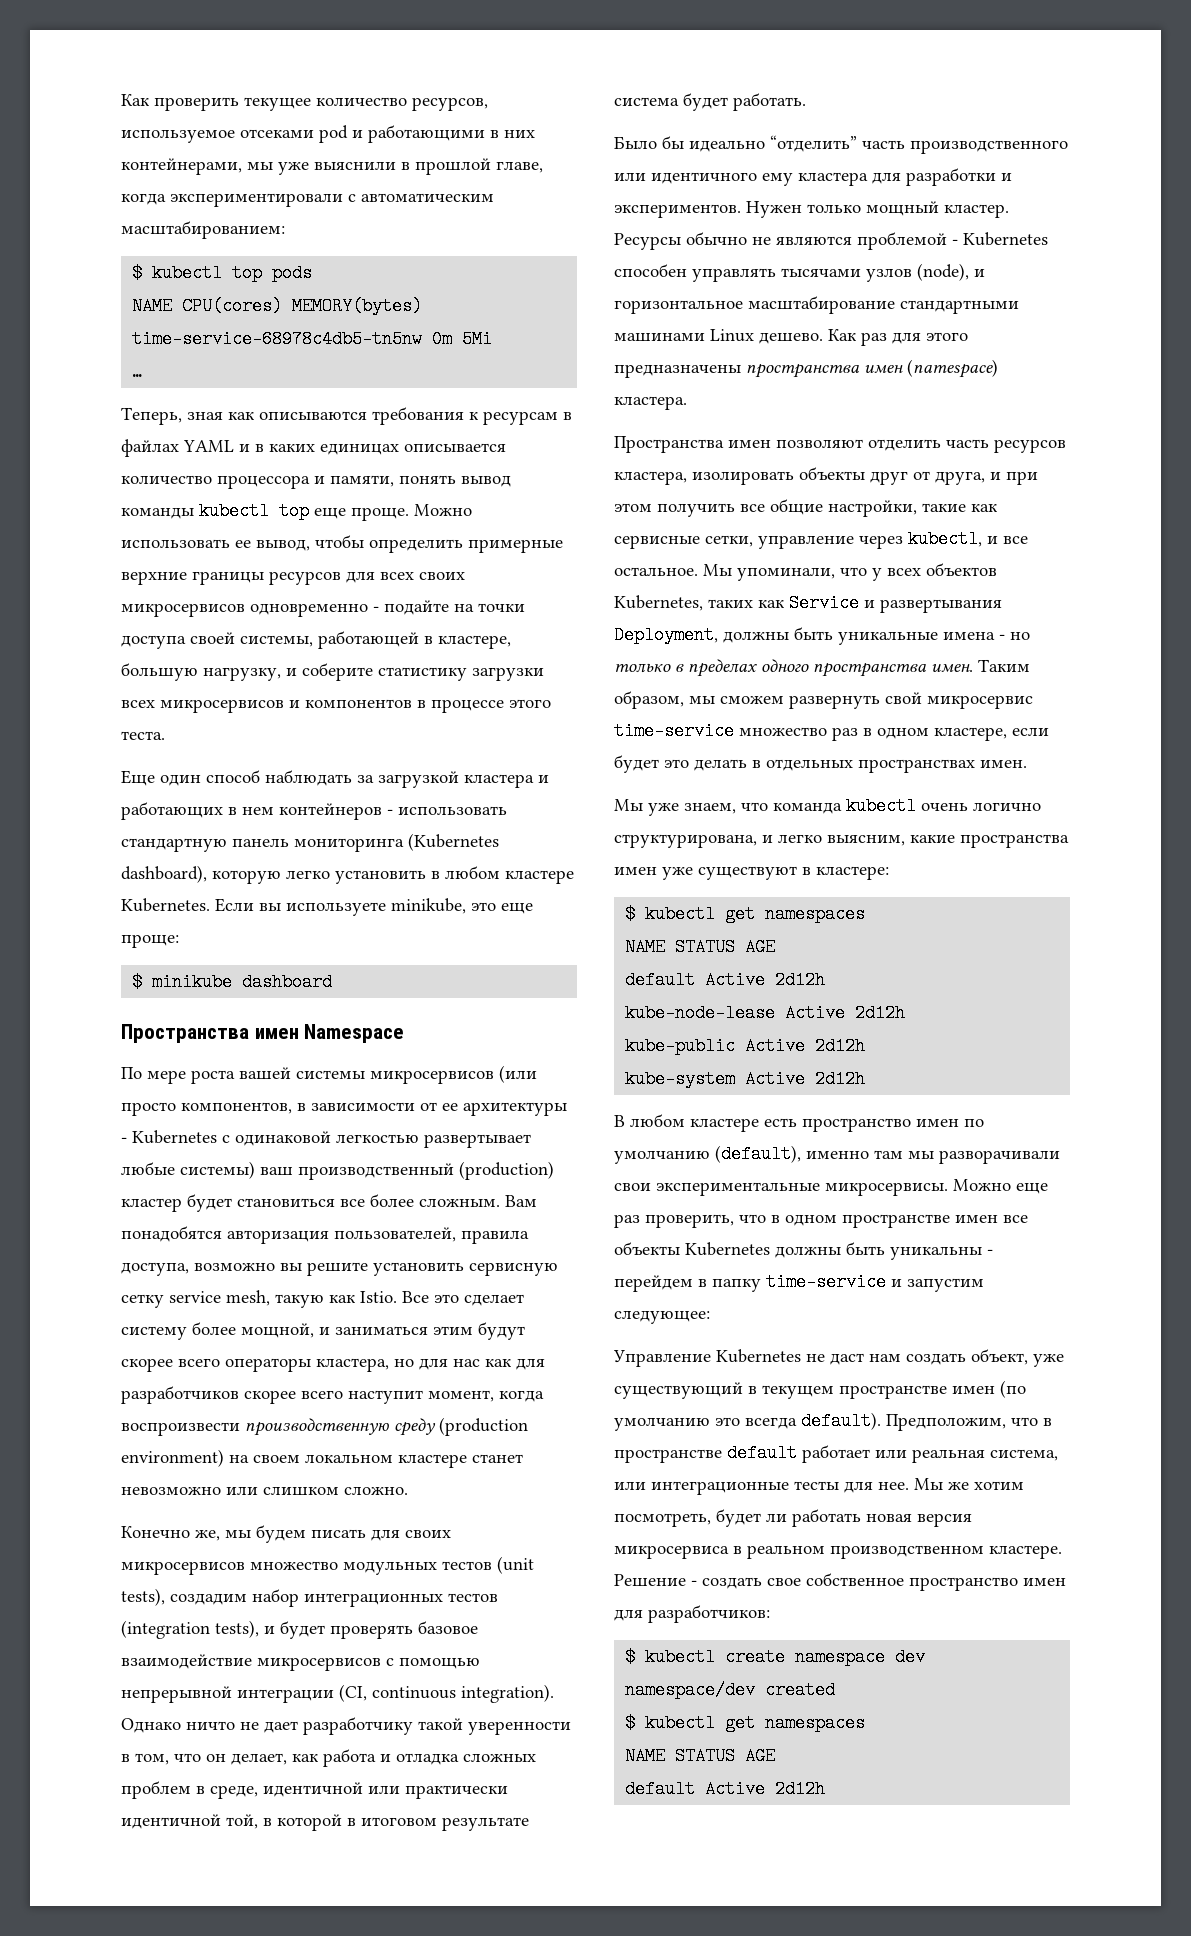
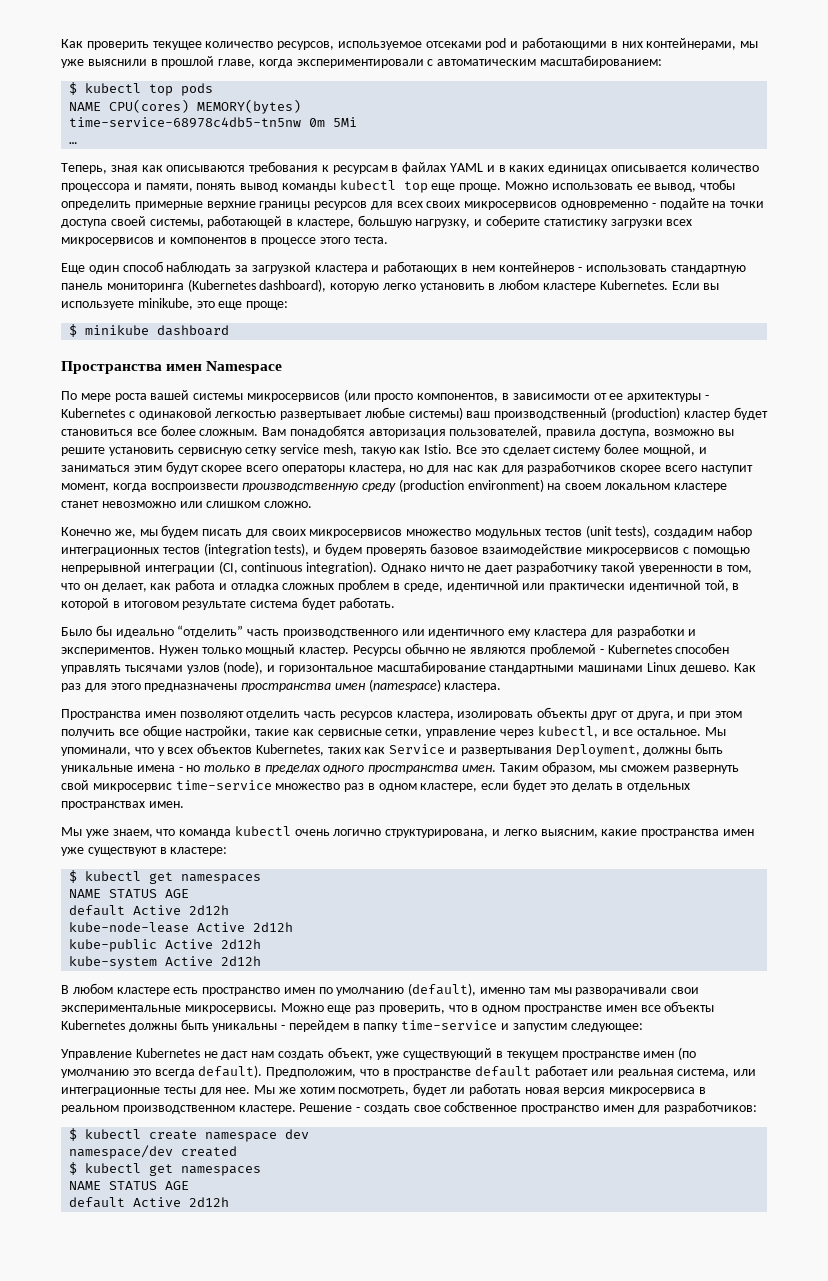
- Конечно же, мы будем писать для своих микросервисов множество модульных тестов (unit tests), создадим набор интеграционных тестов (integration tests), и будет проверять базовое взаимодействие микросервисов с помощью непрерывной интеграции (CI, continuous integration).
+ Конечно же, мы будем писать для своих микросервисов множество модульных тестов (unit tests), создадим набор интеграционных тестов (integration tests), и будем проверять базовое взаимодействие микросервисов с помощью непрерывной интеграции (CI, continuous integration).

